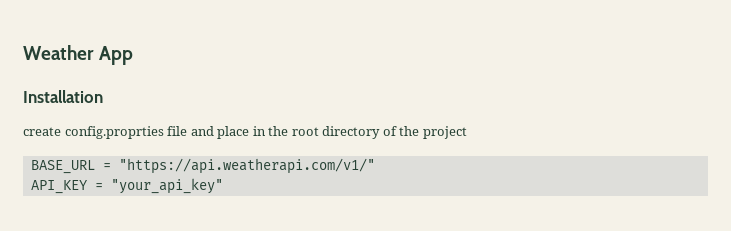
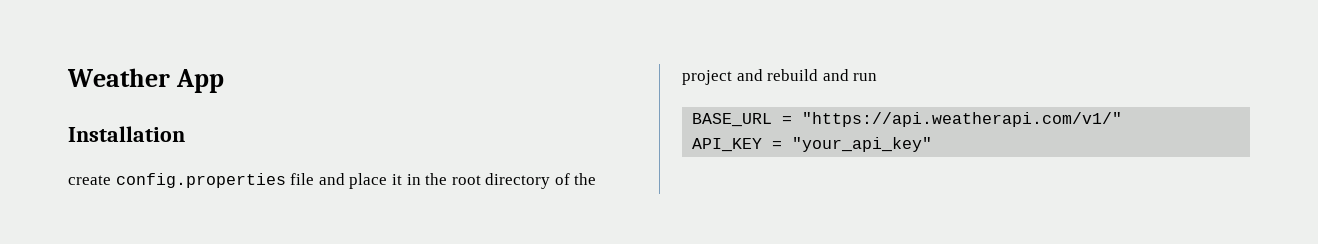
- create config.proprties file and place in the root directory of the project
+ create config.properties file and place it in the root directory of the project and rebuild and run

